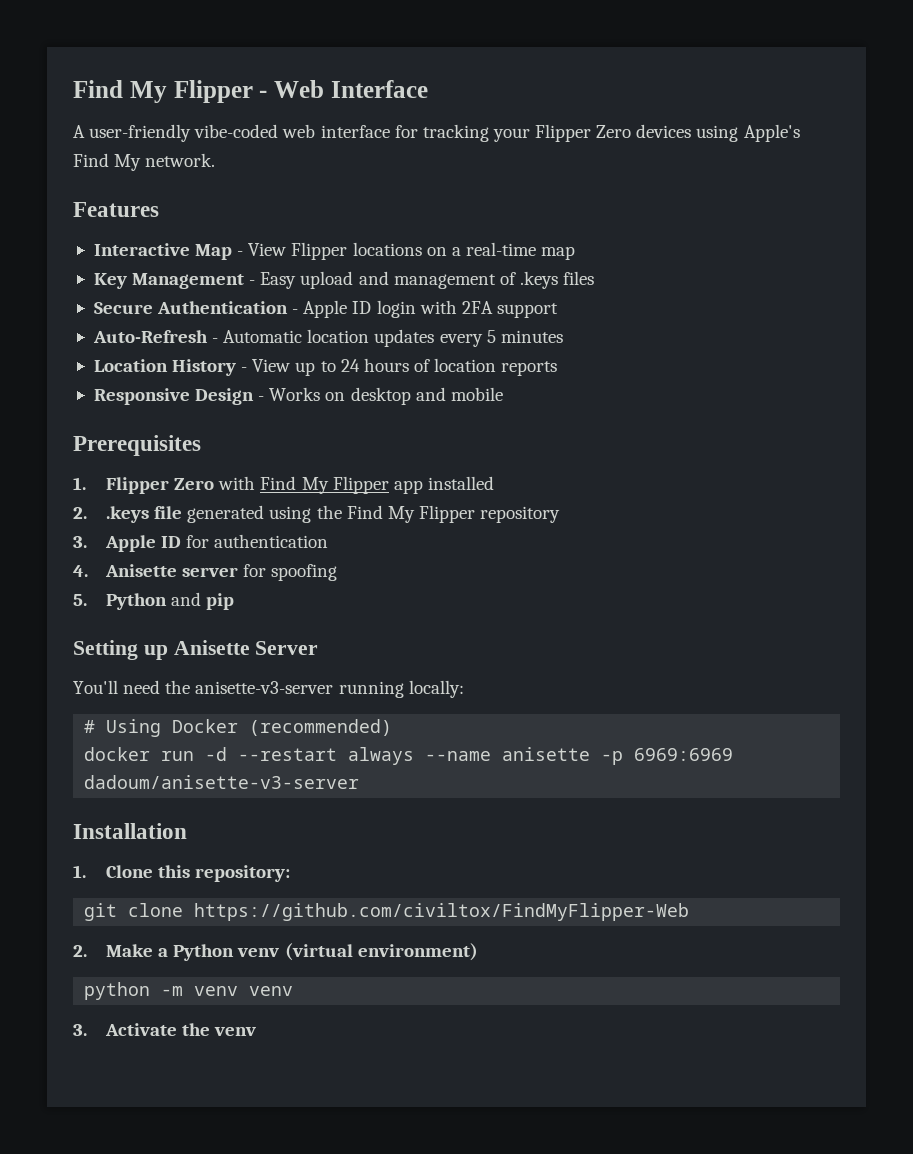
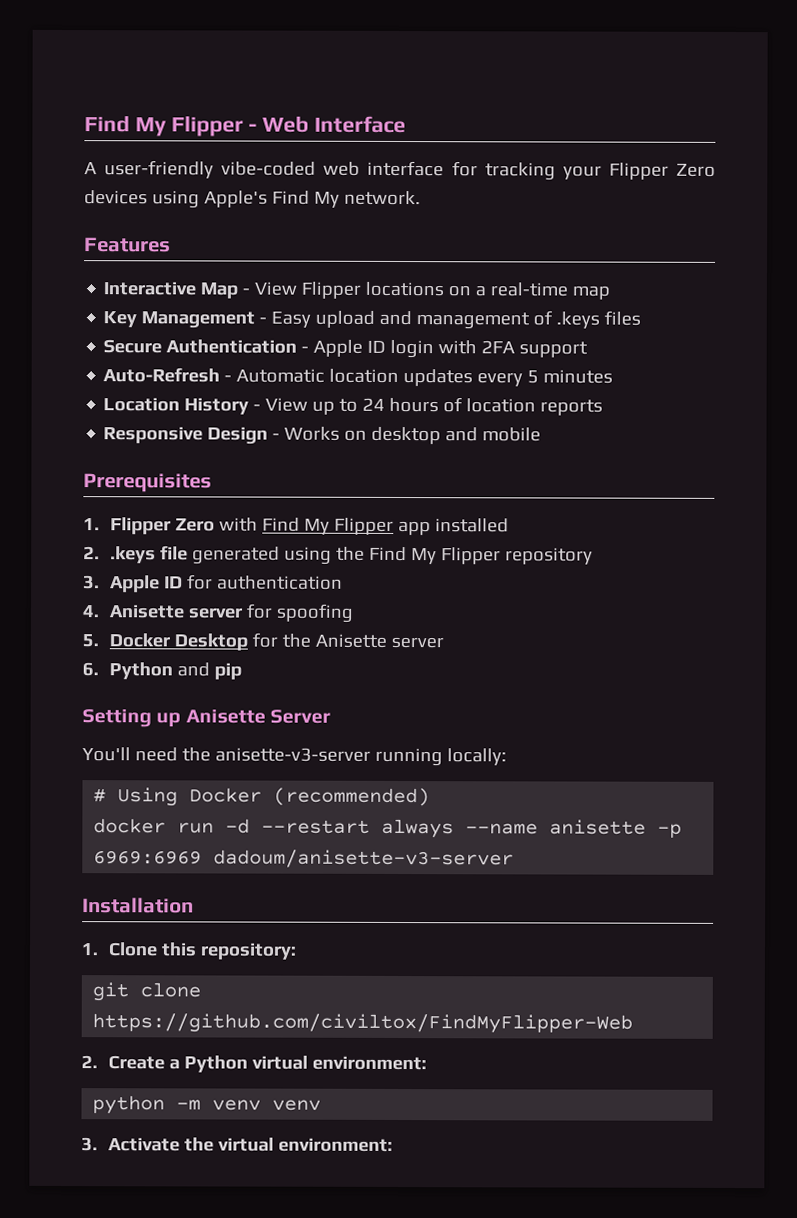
- 5. Python and pip
+ 5. Docker Desktop for the Anisette server
+ 6. Python and pip
- 2. Make a Python venv (virtual environment)
+ 2. Create a Python virtual environment:
- 3. Activate the venv
+ 3. Activate the virtual environment:

